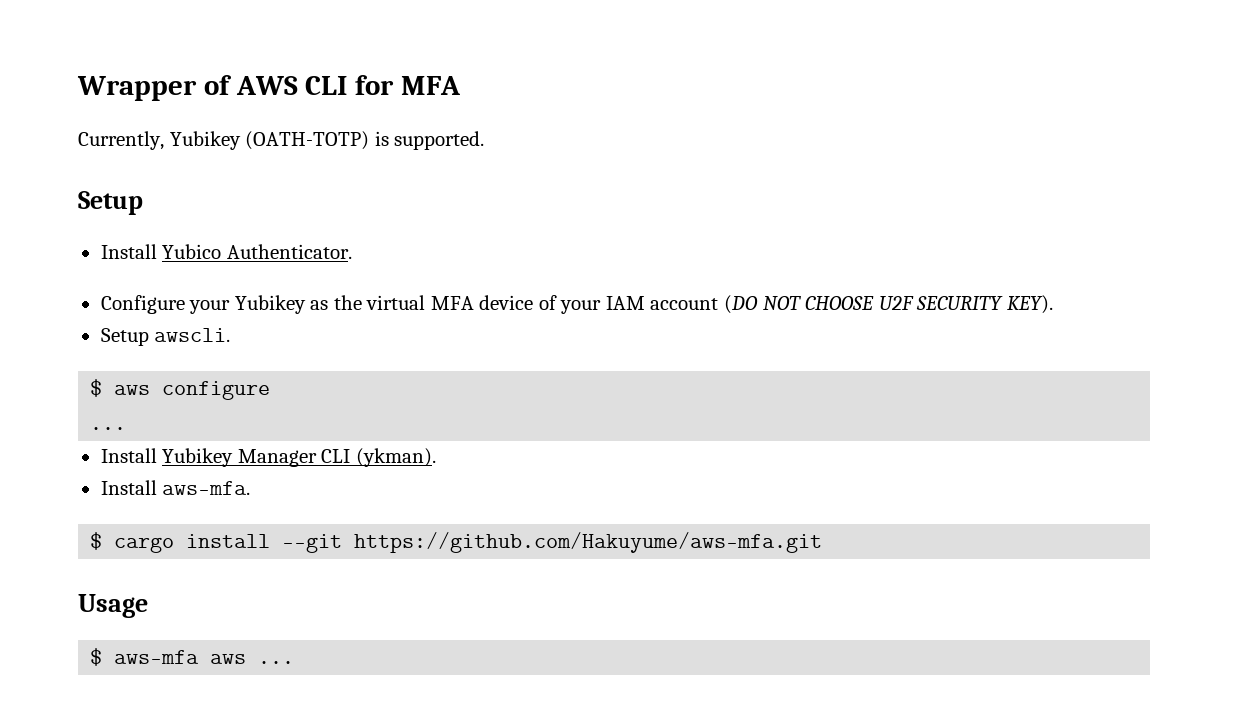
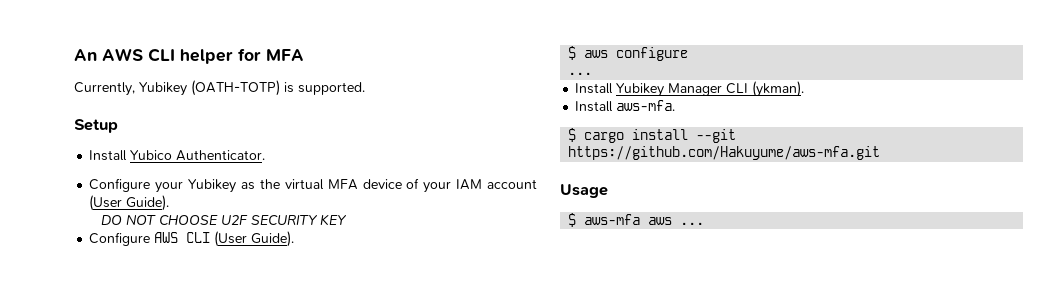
- Wrapper of AWS CLI for MFA
+ An AWS CLI helper for MFA
- Configure your Yubikey as the virtual MFA device of your IAM account (DO NOT CHOOSE U2F SECURITY KEY).
- Setup awscli.
+ Configure your Yubikey as the virtual MFA device of your IAM account (User Guide).
+ DO NOT CHOOSE U2F SECURITY KEY
+ Configure AWS CLI (User Guide).

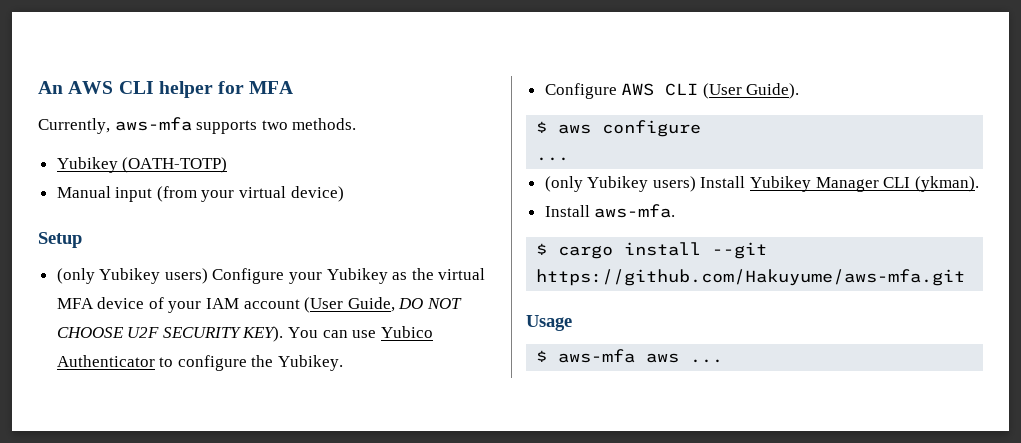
- Currently, Yubikey (OATH-TOTP) is supported.
+ Currently, aws-mfa supports two methods.
+ Yubikey (OATH-TOTP)
+ Manual input (from your virtual device)
  Setup
- Install Yubico Authenticator.
- Configure your Yubikey as the virtual MFA device of your IAM account (User Guide).
- DO NOT CHOOSE U2F SECURITY KEY
+ (only Yubikey users) Configure your Yubikey as the virtual MFA device of your IAM account (User Guide, DO NOT CHOOSE U2F SECURITY KEY). You can use Yubico Authenticator to configure the Yubikey.
- Install Yubikey Manager CLI (ykman).
+ (only Yubikey users) Install Yubikey Manager CLI (ykman).

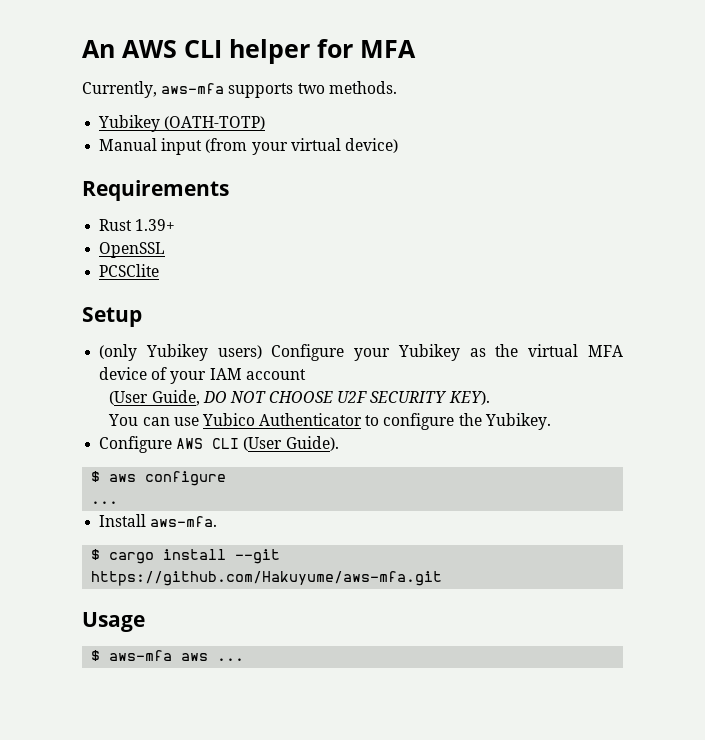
+ Requirements
+ Rust 1.39+
+ OpenSSL
+ PCSClite
- (only Yubikey users) Configure your Yubikey as the virtual MFA device of your IAM account (User Guide, DO NOT CHOOSE U2F SECURITY KEY). You can use Yubico Authenticator to configure the Yubikey.
+ (only Yubikey users) Configure your Yubikey as the virtual MFA device of your IAM account
+ (User Guide, DO NOT CHOOSE U2F SECURITY KEY).
+ You can use Yubico Authenticator to configure the Yubikey.
- (only Yubikey users) Install Yubikey Manager CLI (ykman).

